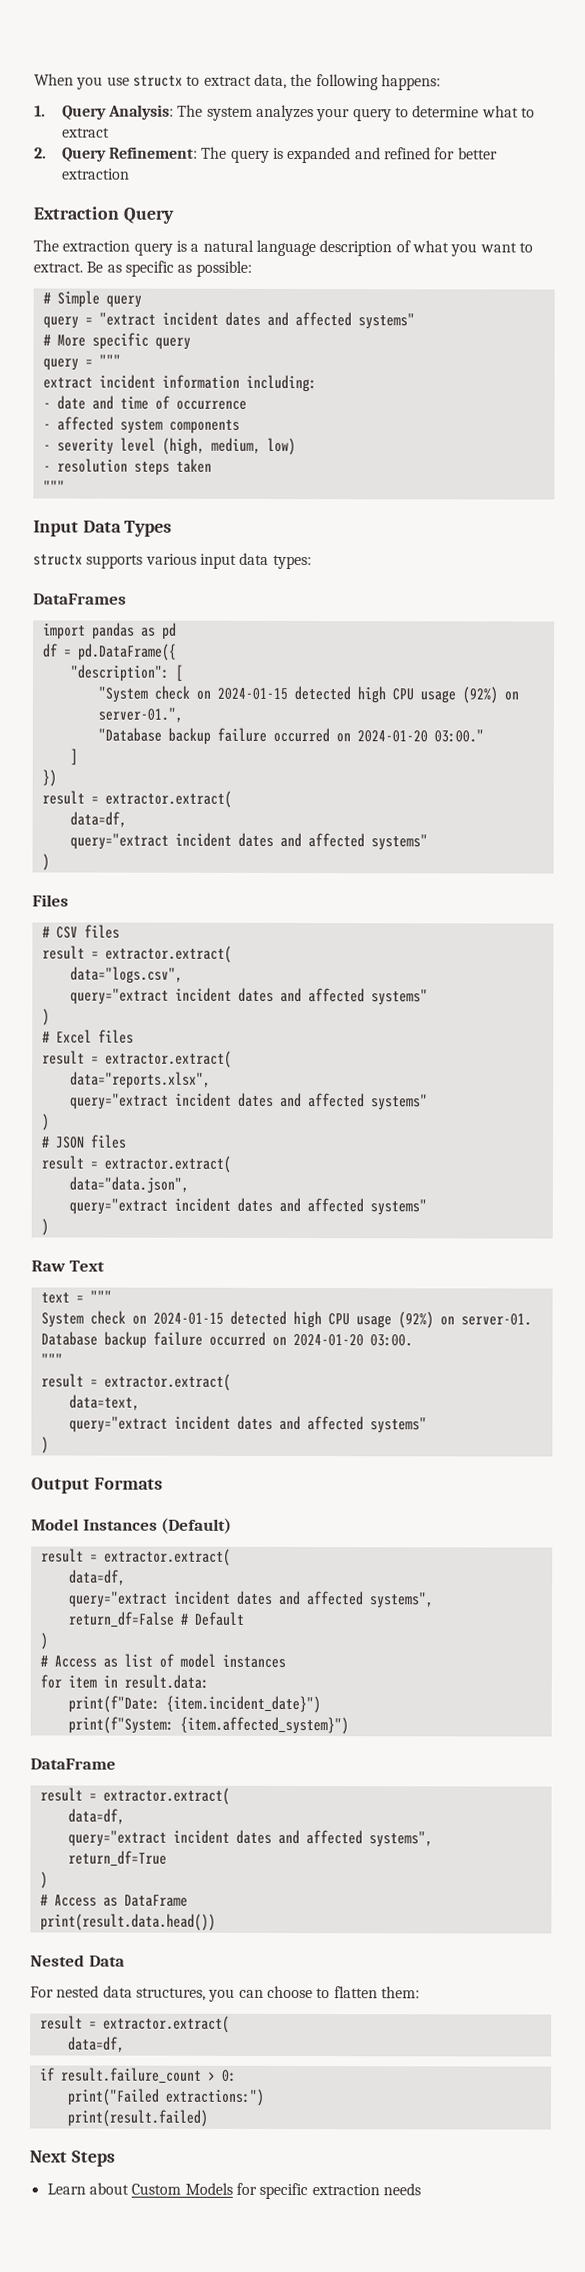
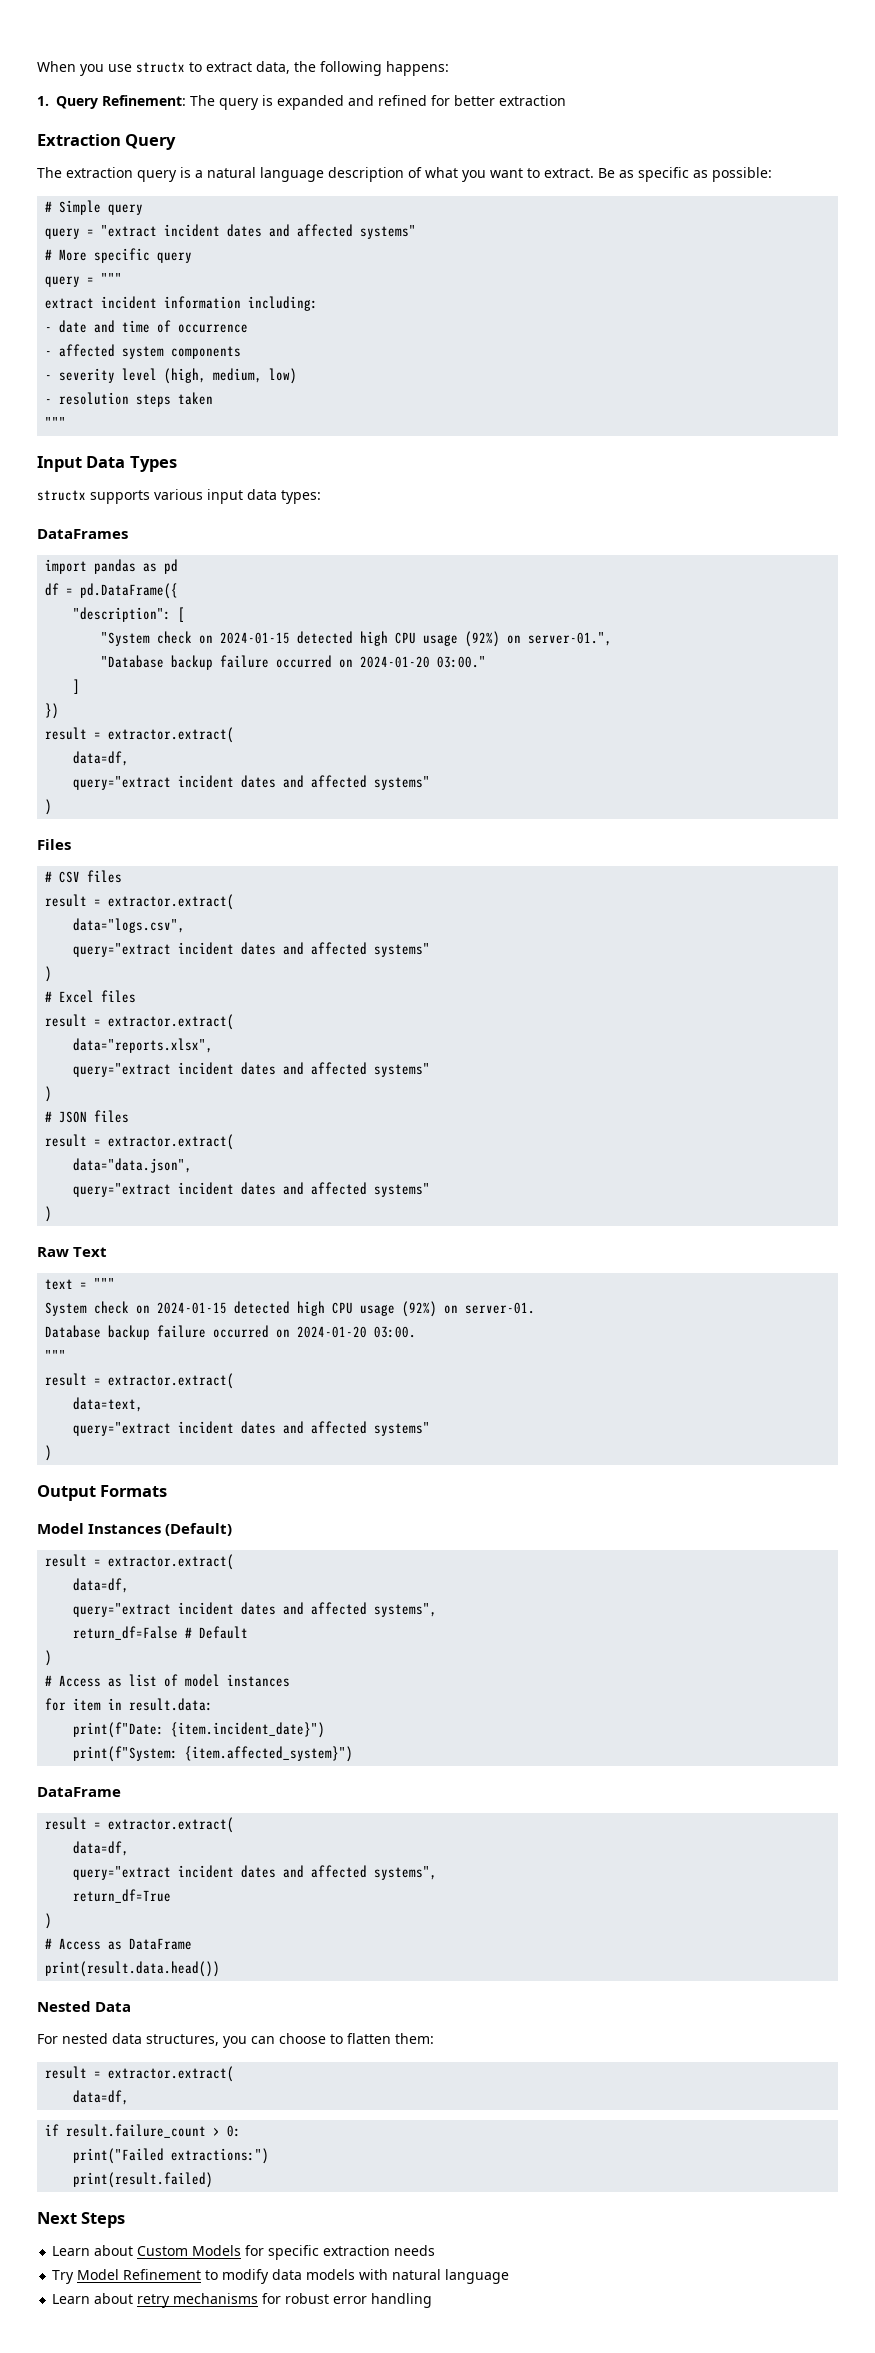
- 1. Query Analysis: The system analyzes your query to determine what to extract
- 2. Query Refinement: The query is expanded and refined for better extraction
+ 1. Query Refinement: The query is expanded and refined for better extraction
+ Try Model Refinement to modify data models with natural language
+ Learn about retry mechanisms for robust error handling

